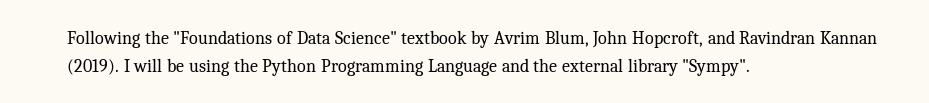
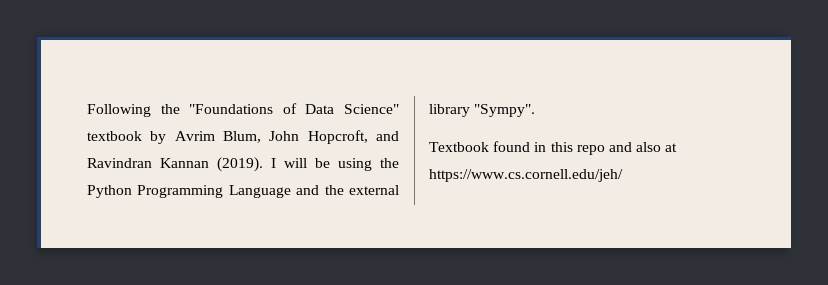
+ Textbook found in this repo and also at https://www.cs.cornell.edu/jeh/

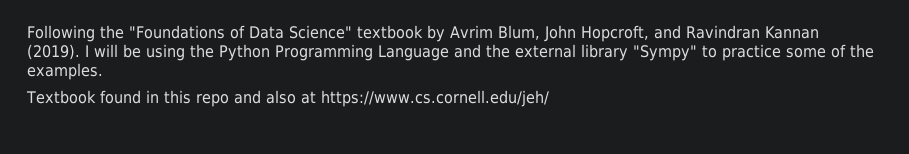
- I will be using the Python Programming Language and the external library "Sympy".
+ I will be using the Python Programming Language and the external library "Sympy" to practice some of the examples.

